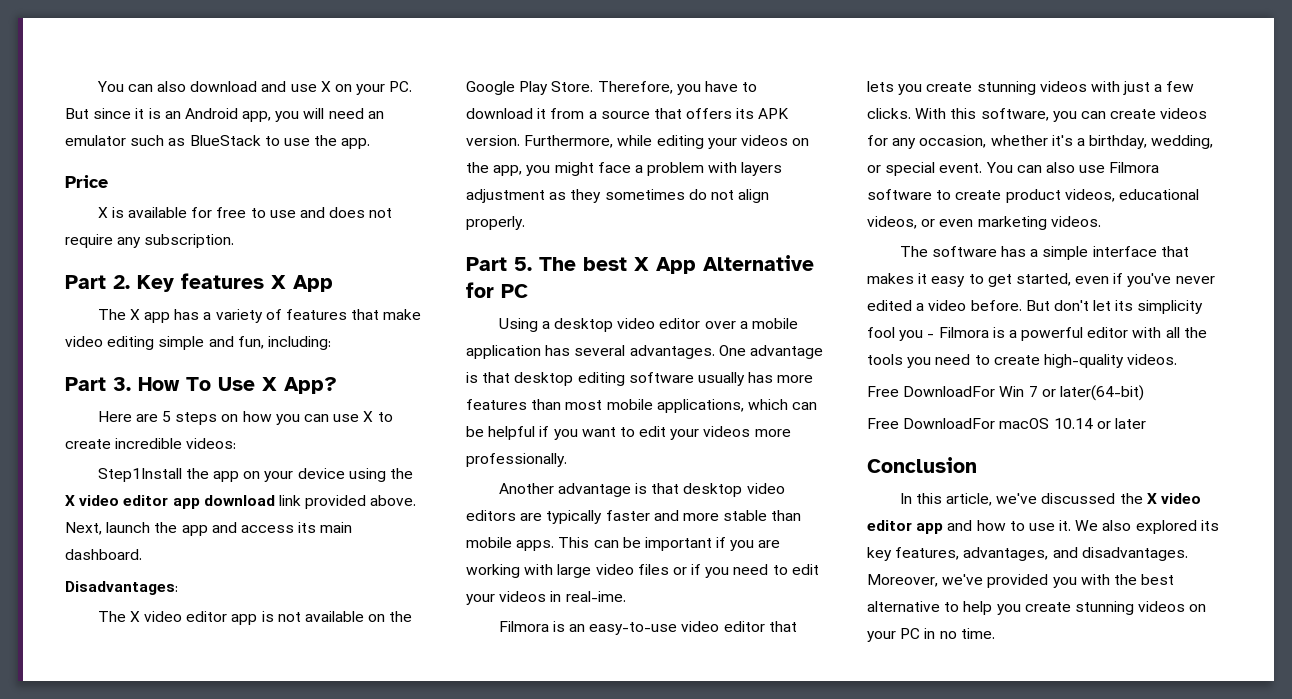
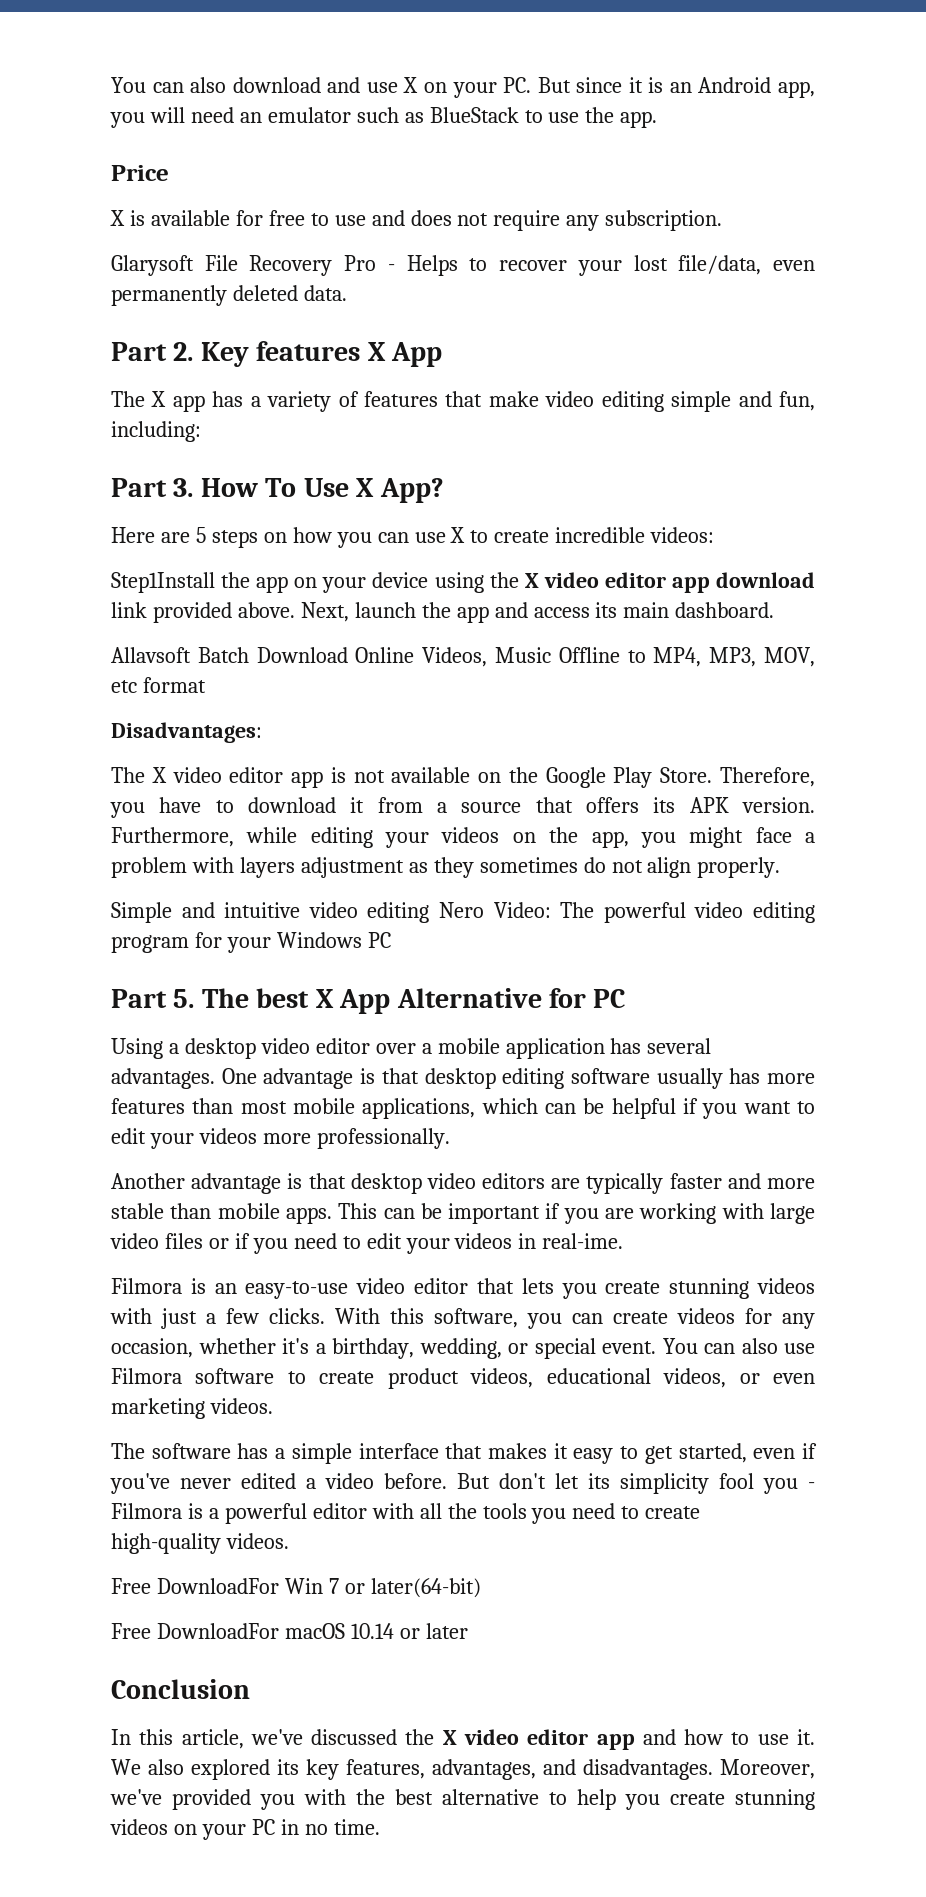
+ Glarysoft File Recovery Pro - Helps to recover your lost file/data, even permanently deleted data.
+ Allavsoft Batch Download Online Videos, Music Offline to MP4, MP3, MOV, etc format
+ Simple and intuitive video editing Nero Video: The powerful video editing program for your Windows PC

